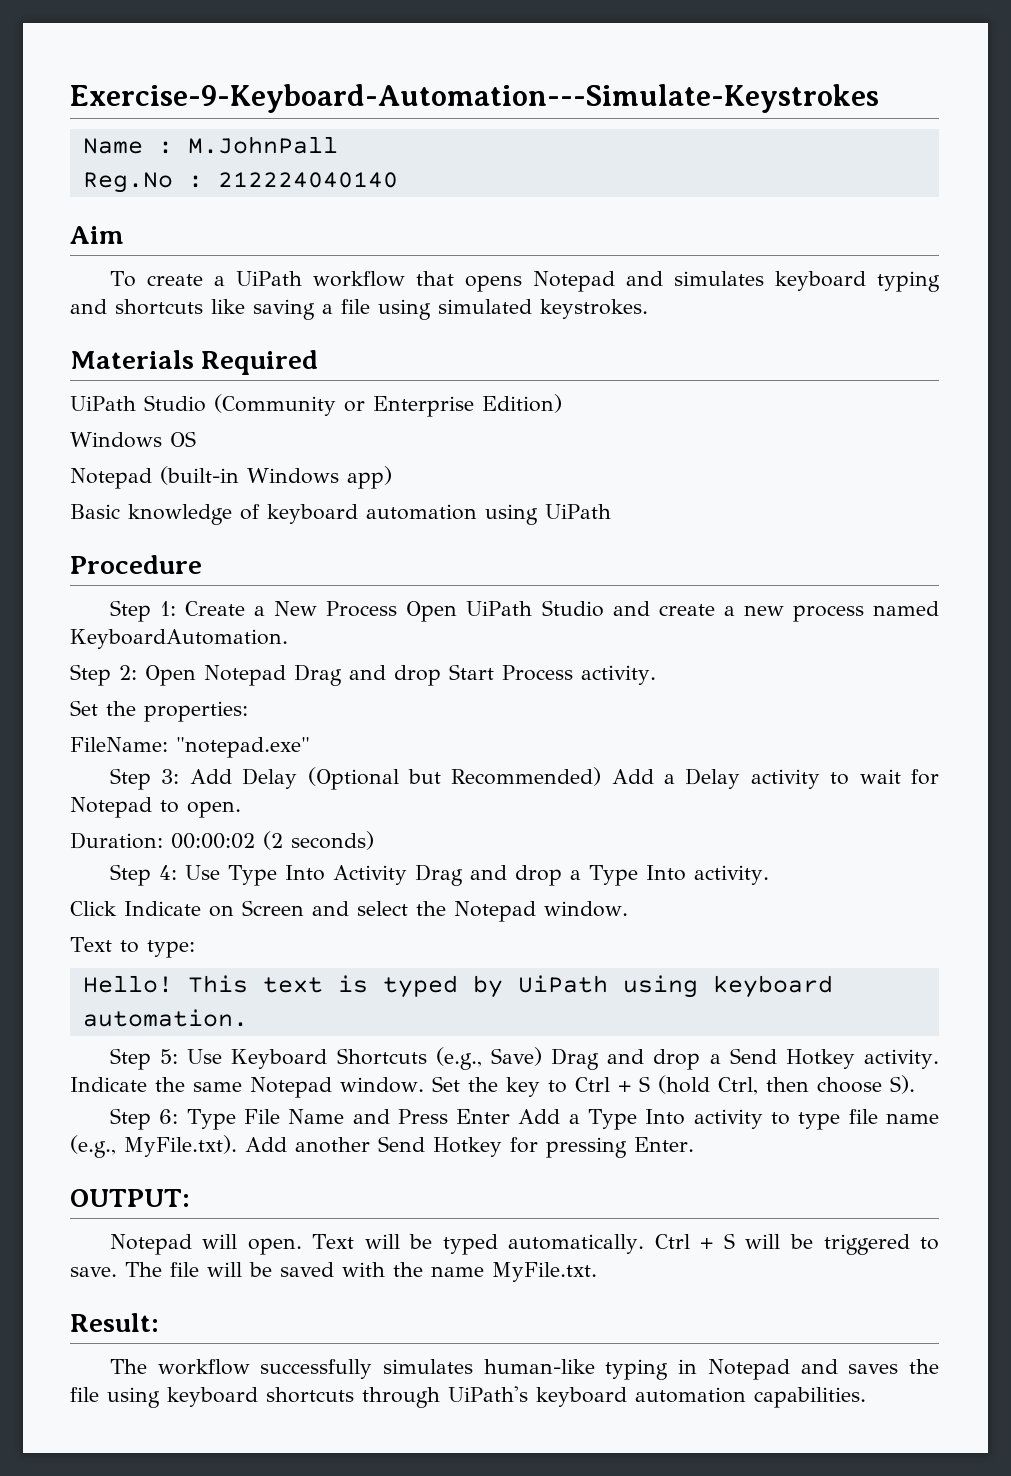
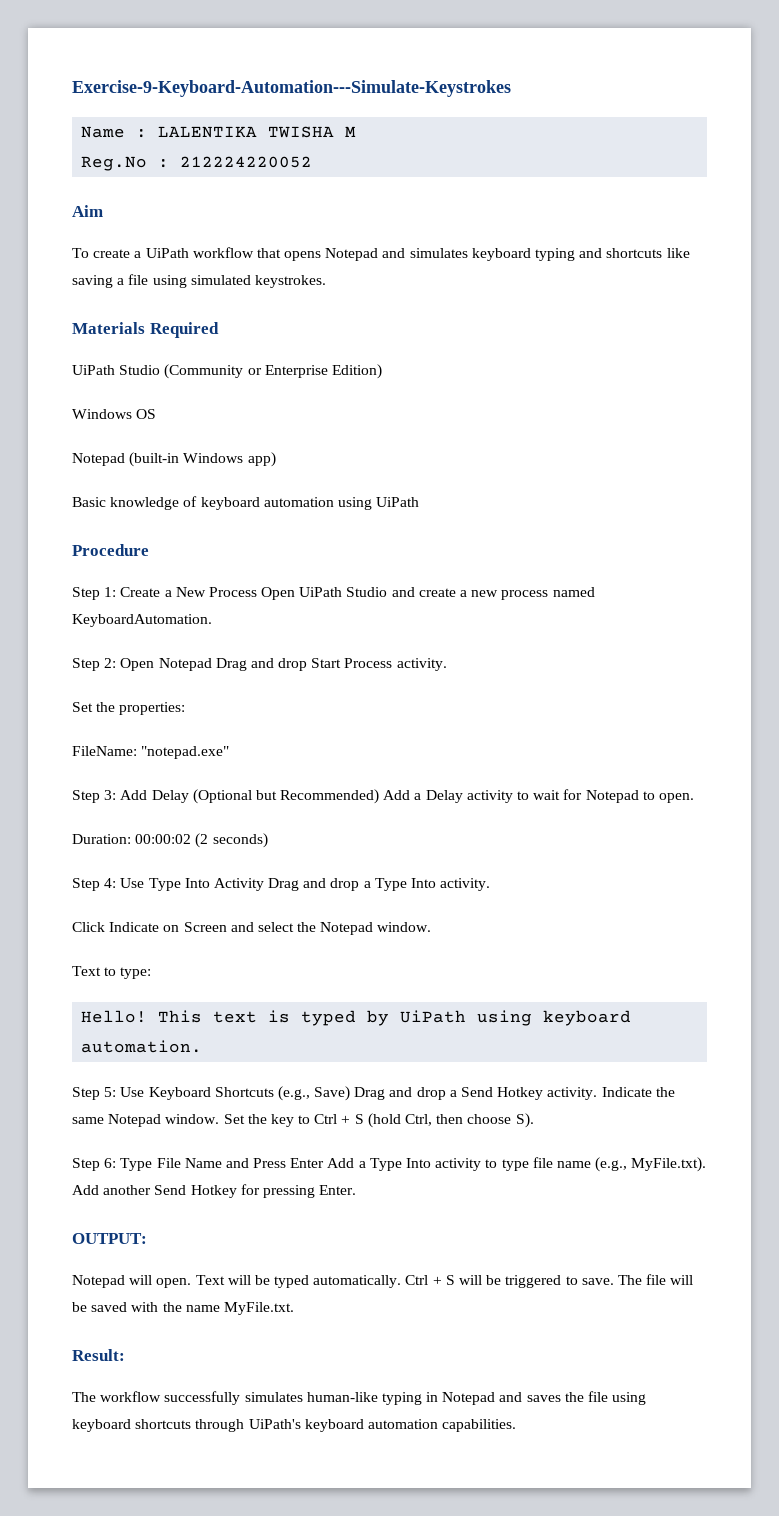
- Name : M.JohnPall
+ Name : LALENTIKA TWISHA M
- Reg.No : 212224040140
+ Reg.No : 212224220052

